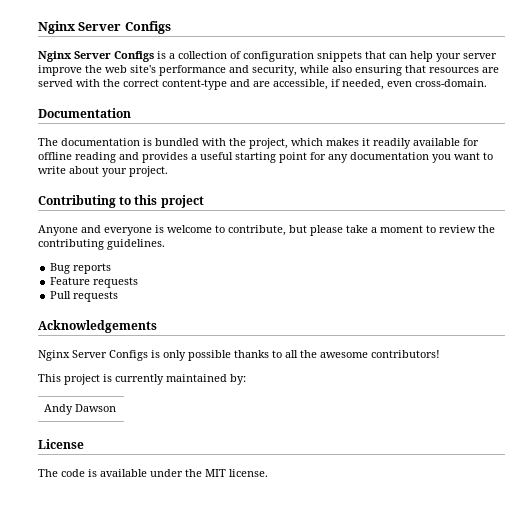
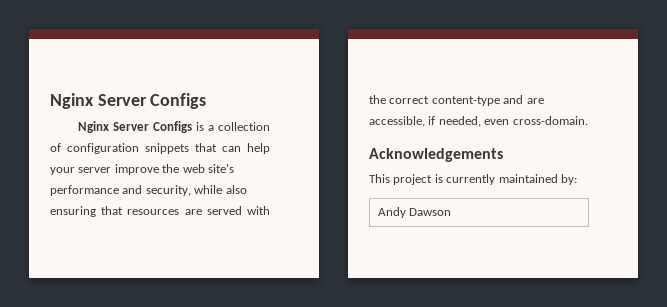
- Documentation
- The documentation is bundled with the project, which makes it readily available for offline reading and provides a useful starting point for any documentation you want to write about your project.
- Contributing to this project
- Anyone and everyone is welcome to contribute, but please take a moment to review the contributing guidelines.
- Bug reports
- Feature requests
- Pull requests
  Acknowledgements
- Nginx Server Configs is only possible thanks to all the awesome contributors!
- License
- The code is available under the MIT license.

